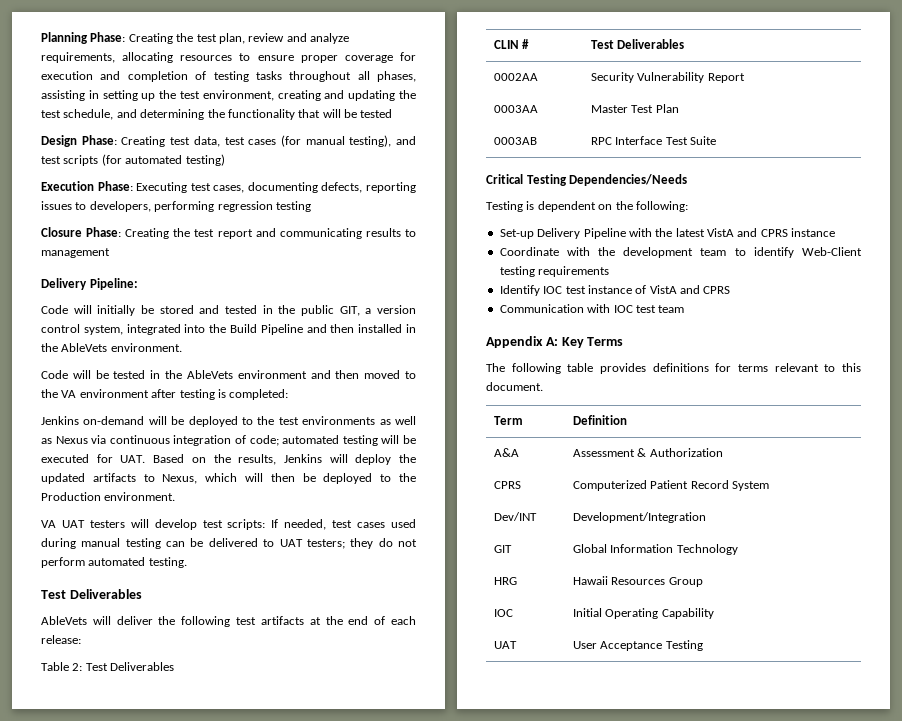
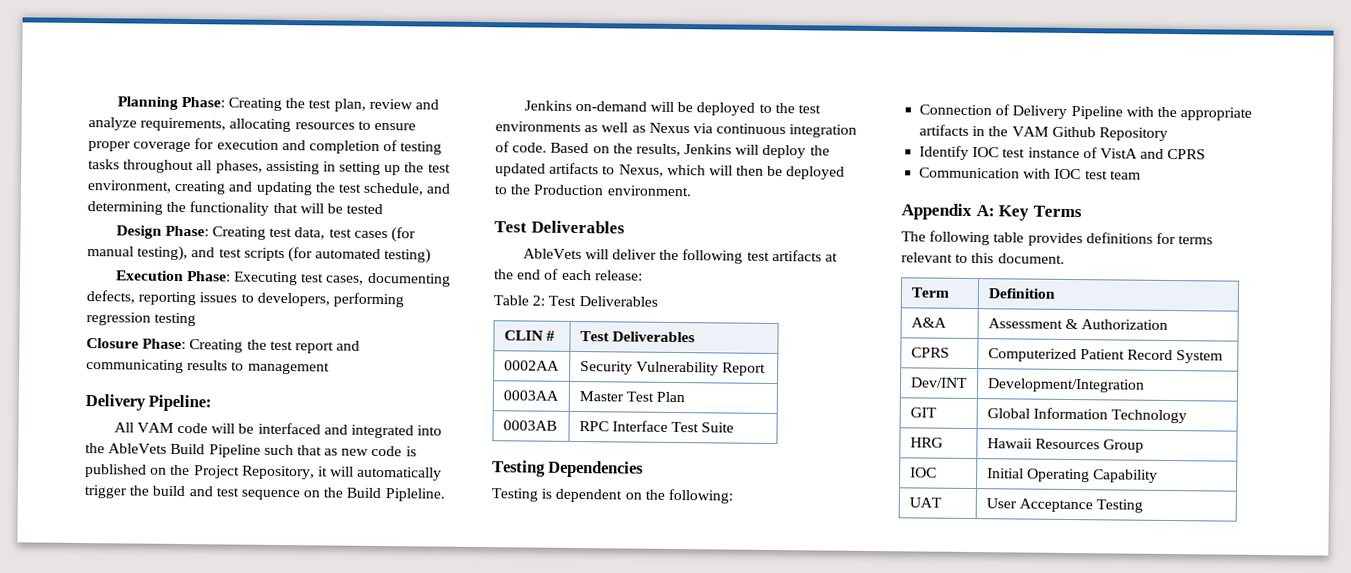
- Code will initially be stored and tested in the public GIT, a version control system, integrated into the Build Pipeline and then installed in the AbleVets environment.
- Code will be tested in the AbleVets environment and then moved to the VA environment after testing is completed:
+ All VAM code will be interfaced and integrated into the AbleVets Build Pipeline such that as new code is published on the Project Repository, it will automatically trigger the build and test sequence on the Build Pipleline.
- Jenkins on-demand will be deployed to the test environments as well as Nexus via continuous integration of code; automated testing will be executed for UAT. Based on the results, Jenkins will deploy the updated artifacts to Nexus, which will then be deployed to the Production environment.
+ Jenkins on-demand will be deployed to the test environments as well as Nexus via continuous integration of code. Based on the results, Jenkins will deploy the updated artifacts to Nexus, which will then be deployed to the Production environment.
- VA UAT testers will develop test scripts: If needed, test cases used during manual testing can be delivered to UAT testers; they do not perform automated testing.
- Critical Testing Dependencies/Needs
+ Testing Dependencies
- Set-up Delivery Pipeline with the latest VistA and CPRS instance
- Coordinate with the development team to identify Web-Client testing requirements
+ Connection of Delivery Pipeline with the appropriate artifacts in the VAM Github Repository

